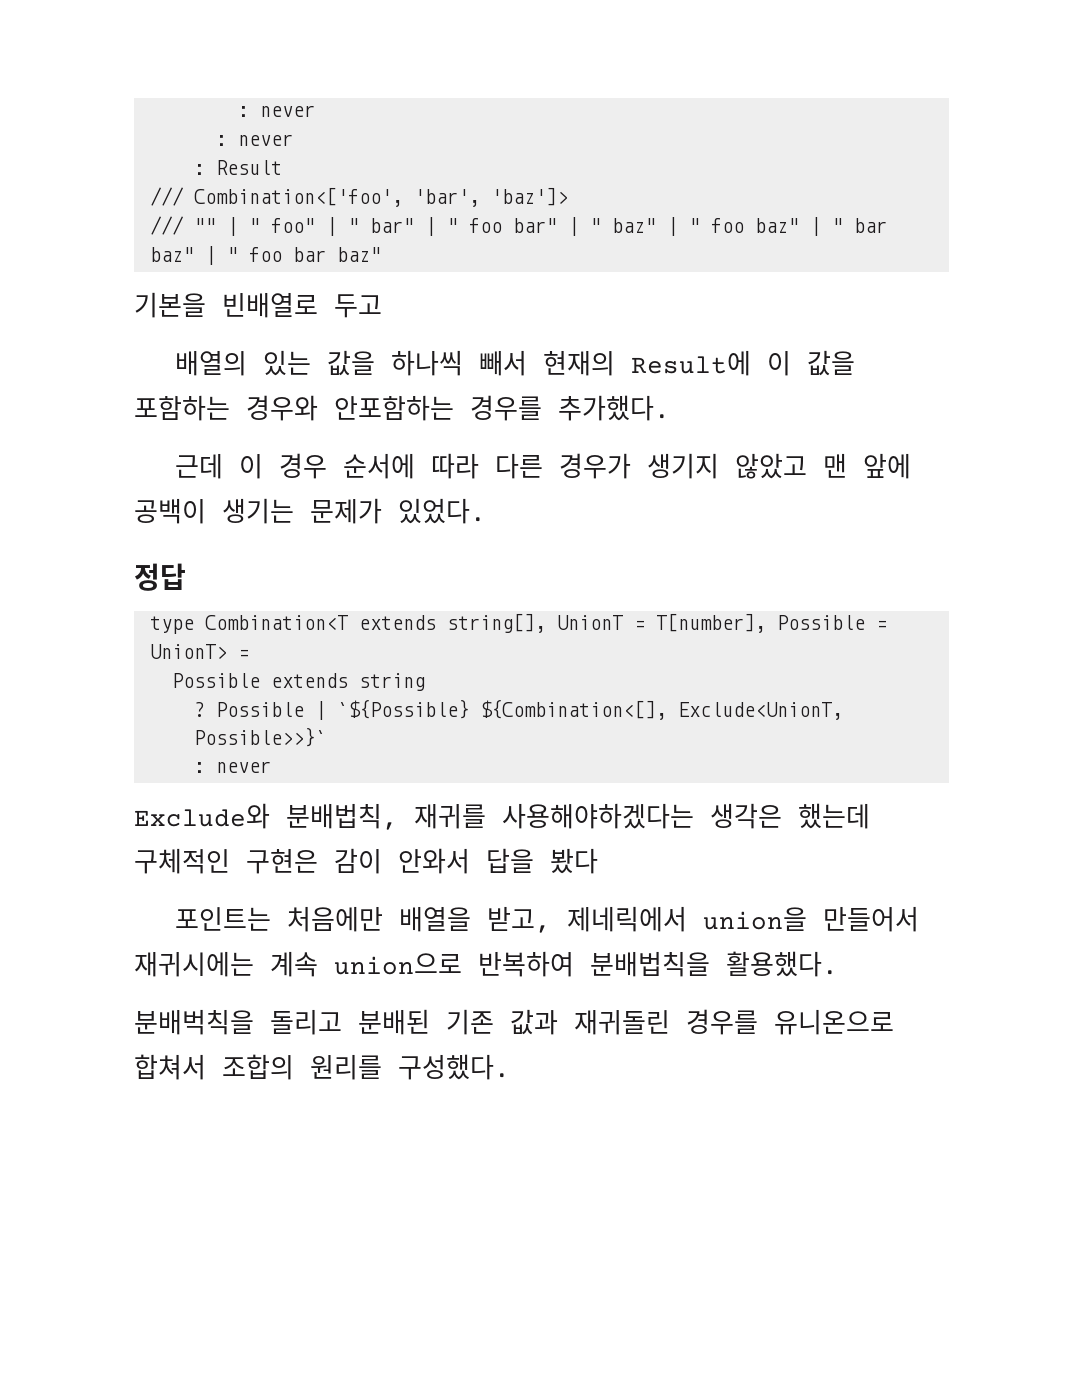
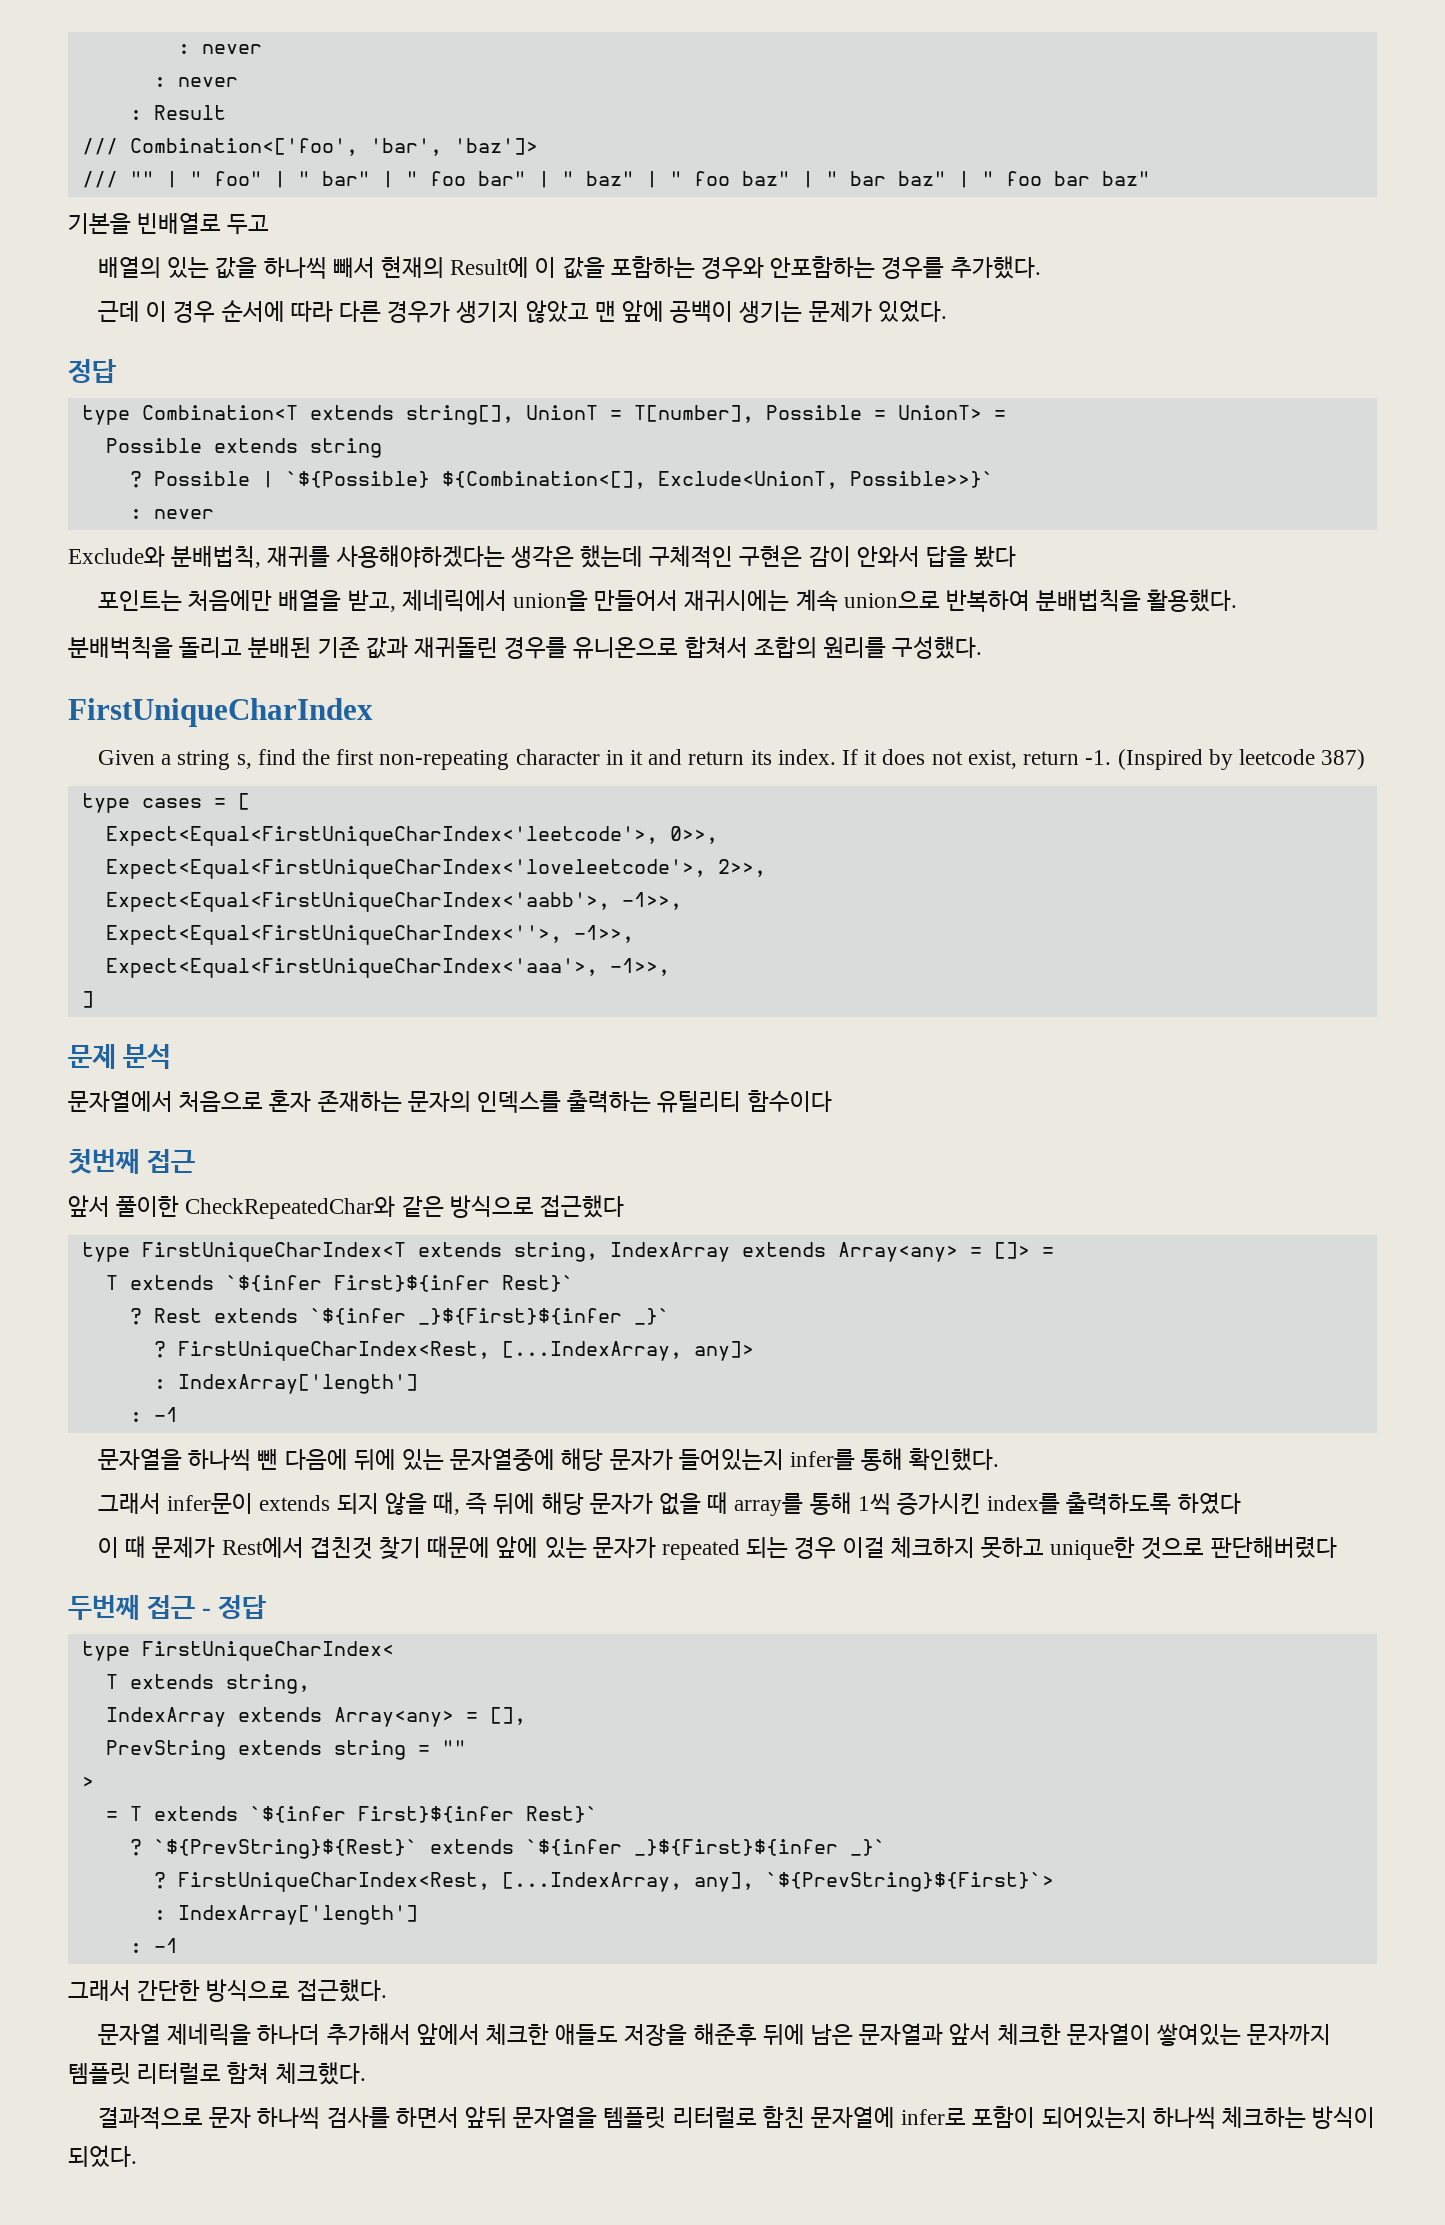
+ FirstUniqueCharIndex
+ Given a string s, find the first non-repeating character in it and return its index. If it does not exist, return -1. (Inspired by leetcode 387)
+ type cases = [
+ Expect<Equal<FirstUniqueCharIndex<'leetcode'>, 0>>,
+ Expect<Equal<FirstUniqueCharIndex<'loveleetcode'>, 2>>,
+ Expect<Equal<FirstUniqueCharIndex<'aabb'>, -1>>,
+ Expect<Equal<FirstUniqueCharIndex<''>, -1>>,
+ Expect<Equal<FirstUniqueCharIndex<'aaa'>, -1>>,
+ ]
+ 문제 분석
+ 문자열에서 처음으로 혼자 존재하는 문자의 인덱스를 출력하는 유틸리티 함수이다
+ 첫번째 접근
+ 앞서 풀이한 CheckRepeatedChar와 같은 방식으로 접근했다
+ type FirstUniqueCharIndex<T extends string, IndexArray extends Array<any> = []> =
+ T extends `${infer First}${infer Rest}`
+ ? Rest extends `${infer _}${First}${infer _}`
+ ? FirstUniqueCharIndex<Rest, [...IndexArray, any]>
+ : IndexArray['length']
+ : -1
+ 문자열을 하나씩 뺀 다음에 뒤에 있는 문자열중에 해당 문자가 들어있는지 infer를 통해 확인했다.
+ 그래서 infer문이 extends 되지 않을 때, 즉 뒤에 해당 문자가 없을 때 array를 통해 1씩 증가시킨 index를 출력하도록 하였다
+ 이 때 문제가 Rest에서 겹친것 찾기 때문에 앞에 있는 문자가 repeated 되는 경우 이걸 체크하지 못하고 unique한 것으로 판단해버렸다
+ 두번째 접근 - 정답
+ type FirstUniqueCharIndex<
+ T extends string,
+ IndexArray extends Array<any> = [],
+ PrevString extends string = ""
+ >
+ = T extends `${infer First}${infer Rest}`
+ ? `${PrevString}${Rest}` extends `${infer _}${First}${infer _}`
+ ? FirstUniqueCharIndex<Rest, [...IndexArray, any], `${PrevString}${First}`>
+ : IndexArray['length']
+ : -1
+ 그래서 간단한 방식으로 접근했다.
+ 문자열 제네릭을 하나더 추가해서 앞에서 체크한 애들도 저장을 해준후 뒤에 남은 문자열과 앞서 체크한 문자열이 쌓여있는 문자까지 템플릿 리터럴로 함쳐 체크했다.
+ 결과적으로 문자 하나씩 검사를 하면서 앞뒤 문자열을 템플릿 리터럴로 함친 문자열에 infer로 포함이 되어있는지 하나씩 체크하는 방식이 되었다.

